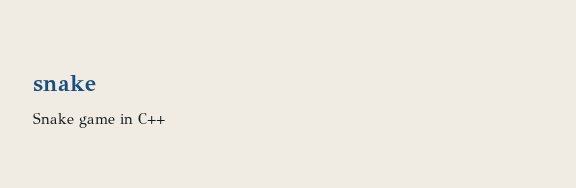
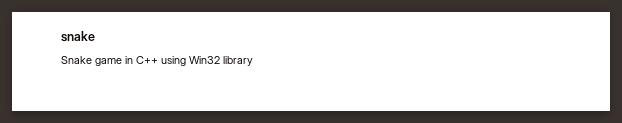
- Snake game in C++
+ Snake game in C++ using Win32 library

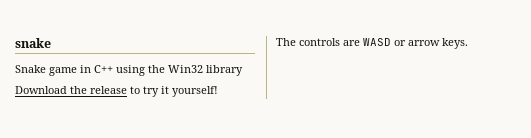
- Snake game in C++ using Win32 library
+ Snake game in C++ using the Win32 library
+ Download the release to try it yourself!
+ The controls are WASD or arrow keys.

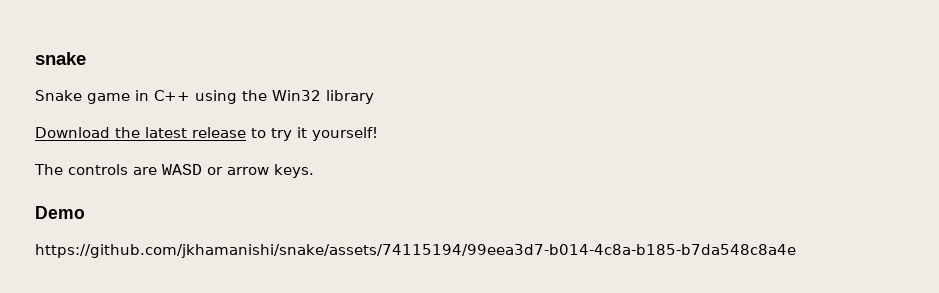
- Download the release to try it yourself!
+ Download the latest release to try it yourself!
+ Demo
+ https://github.com/jkhamanishi/snake/assets/74115194/99eea3d7-b014-4c8a-b185-b7da548c8a4e

